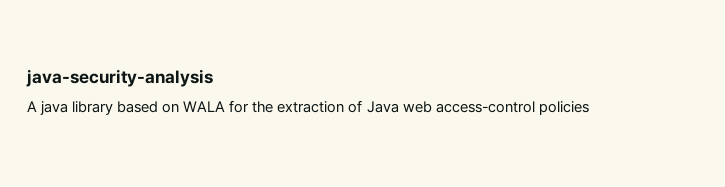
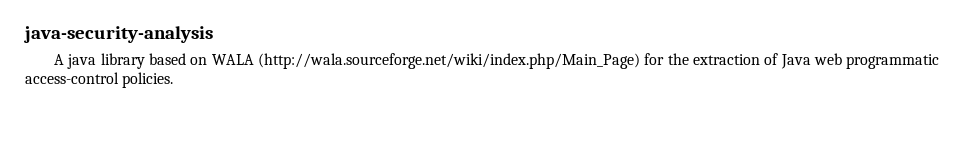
- A java library based on WALA for the extraction of Java web access-control policies
+ A java library based on WALA (http://wala.sourceforge.net/wiki/index.php/Main_Page) for the extraction of Java web programmatic access-control policies.

